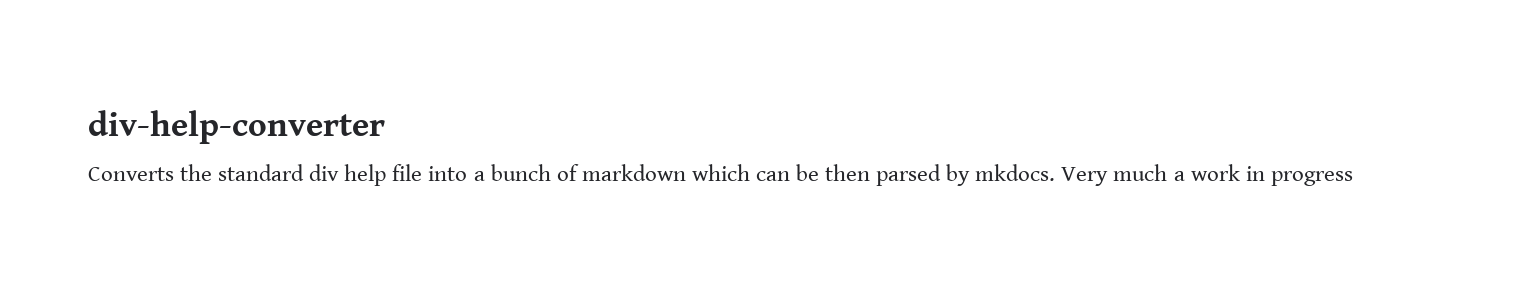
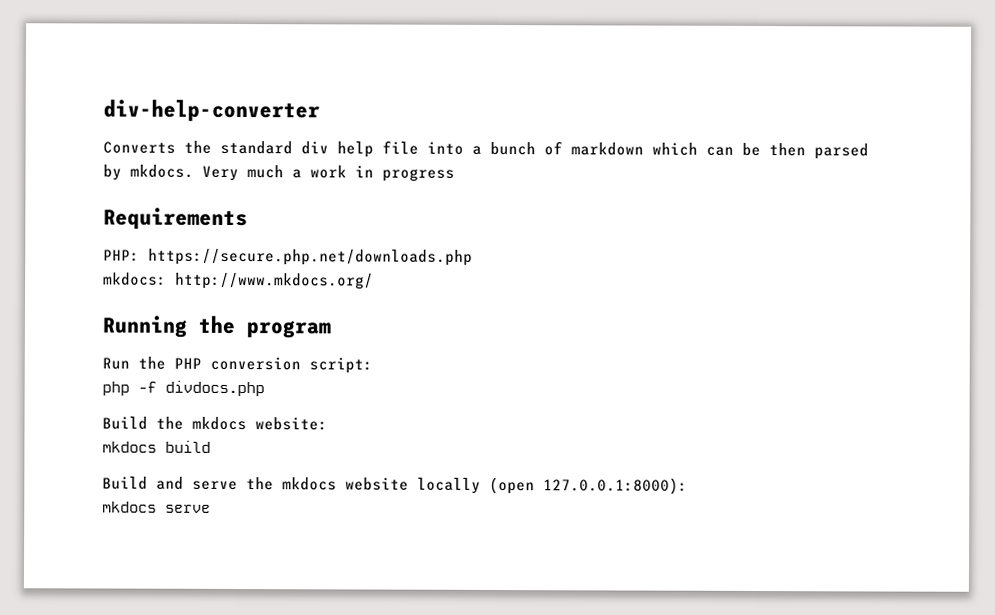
+ Requirements
+ PHP: https://secure.php.net/downloads.php
+ mkdocs: http://www.mkdocs.org/
+ Running the program
+ Run the PHP conversion script:
+ php -f divdocs.php
+ Build the mkdocs website:
+ mkdocs build
+ Build and serve the mkdocs website locally (open 127.0.0.1:8000):
+ mkdocs serve

